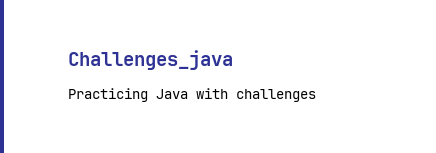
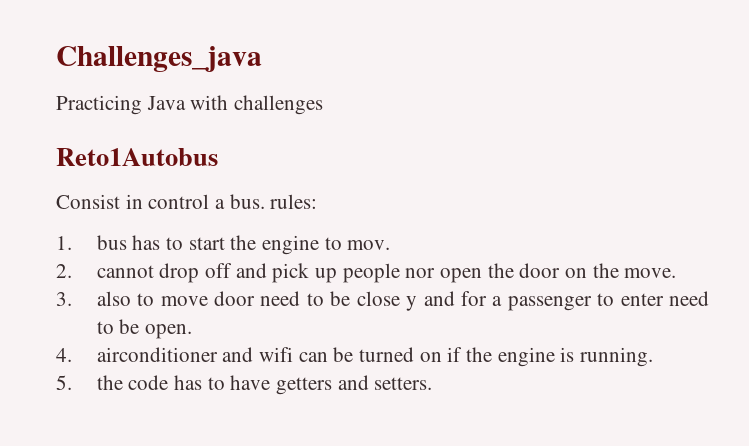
+ Reto1Autobus
+ Consist in control a bus. rules:
+ 1. bus has to start the engine to mov.
+ 2. cannot drop off and pick up people nor open the door on the move.
+ 3. also to move door need to be close y and for a passenger to enter need to be open.
+ 4. airconditioner and wifi can be turned on if the engine is running.
+ 5. the code has to have getters and setters.

